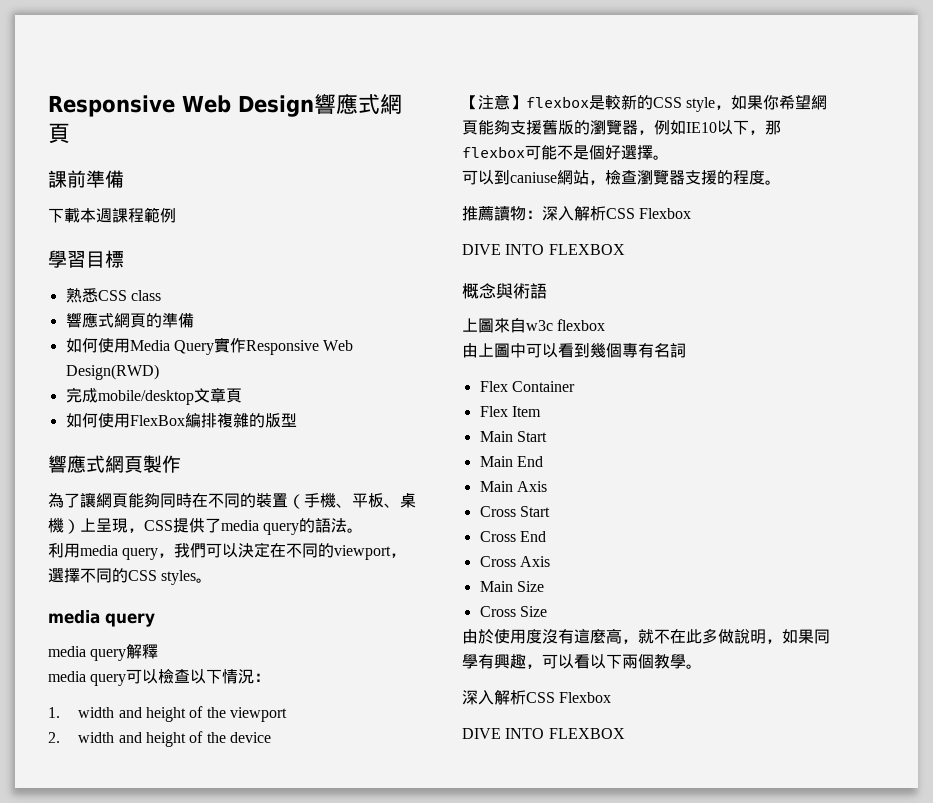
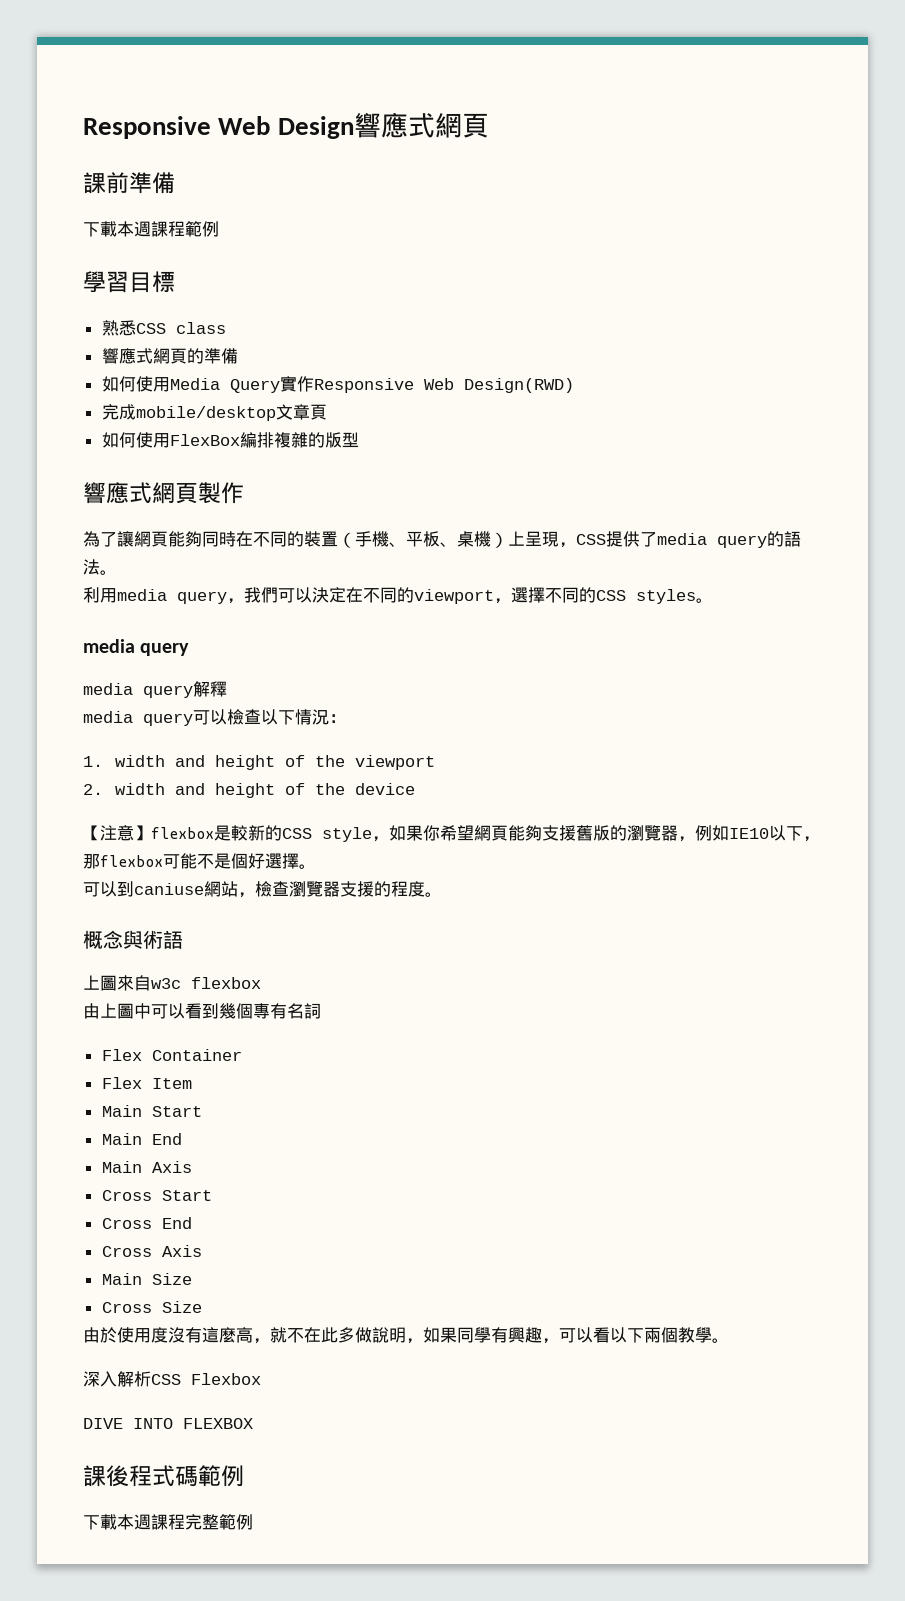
- 推薦讀物：深入解析CSS Flexbox
- DIVE INTO FLEXBOX
+ 課後程式碼範例
+ 下載本週課程完整範例

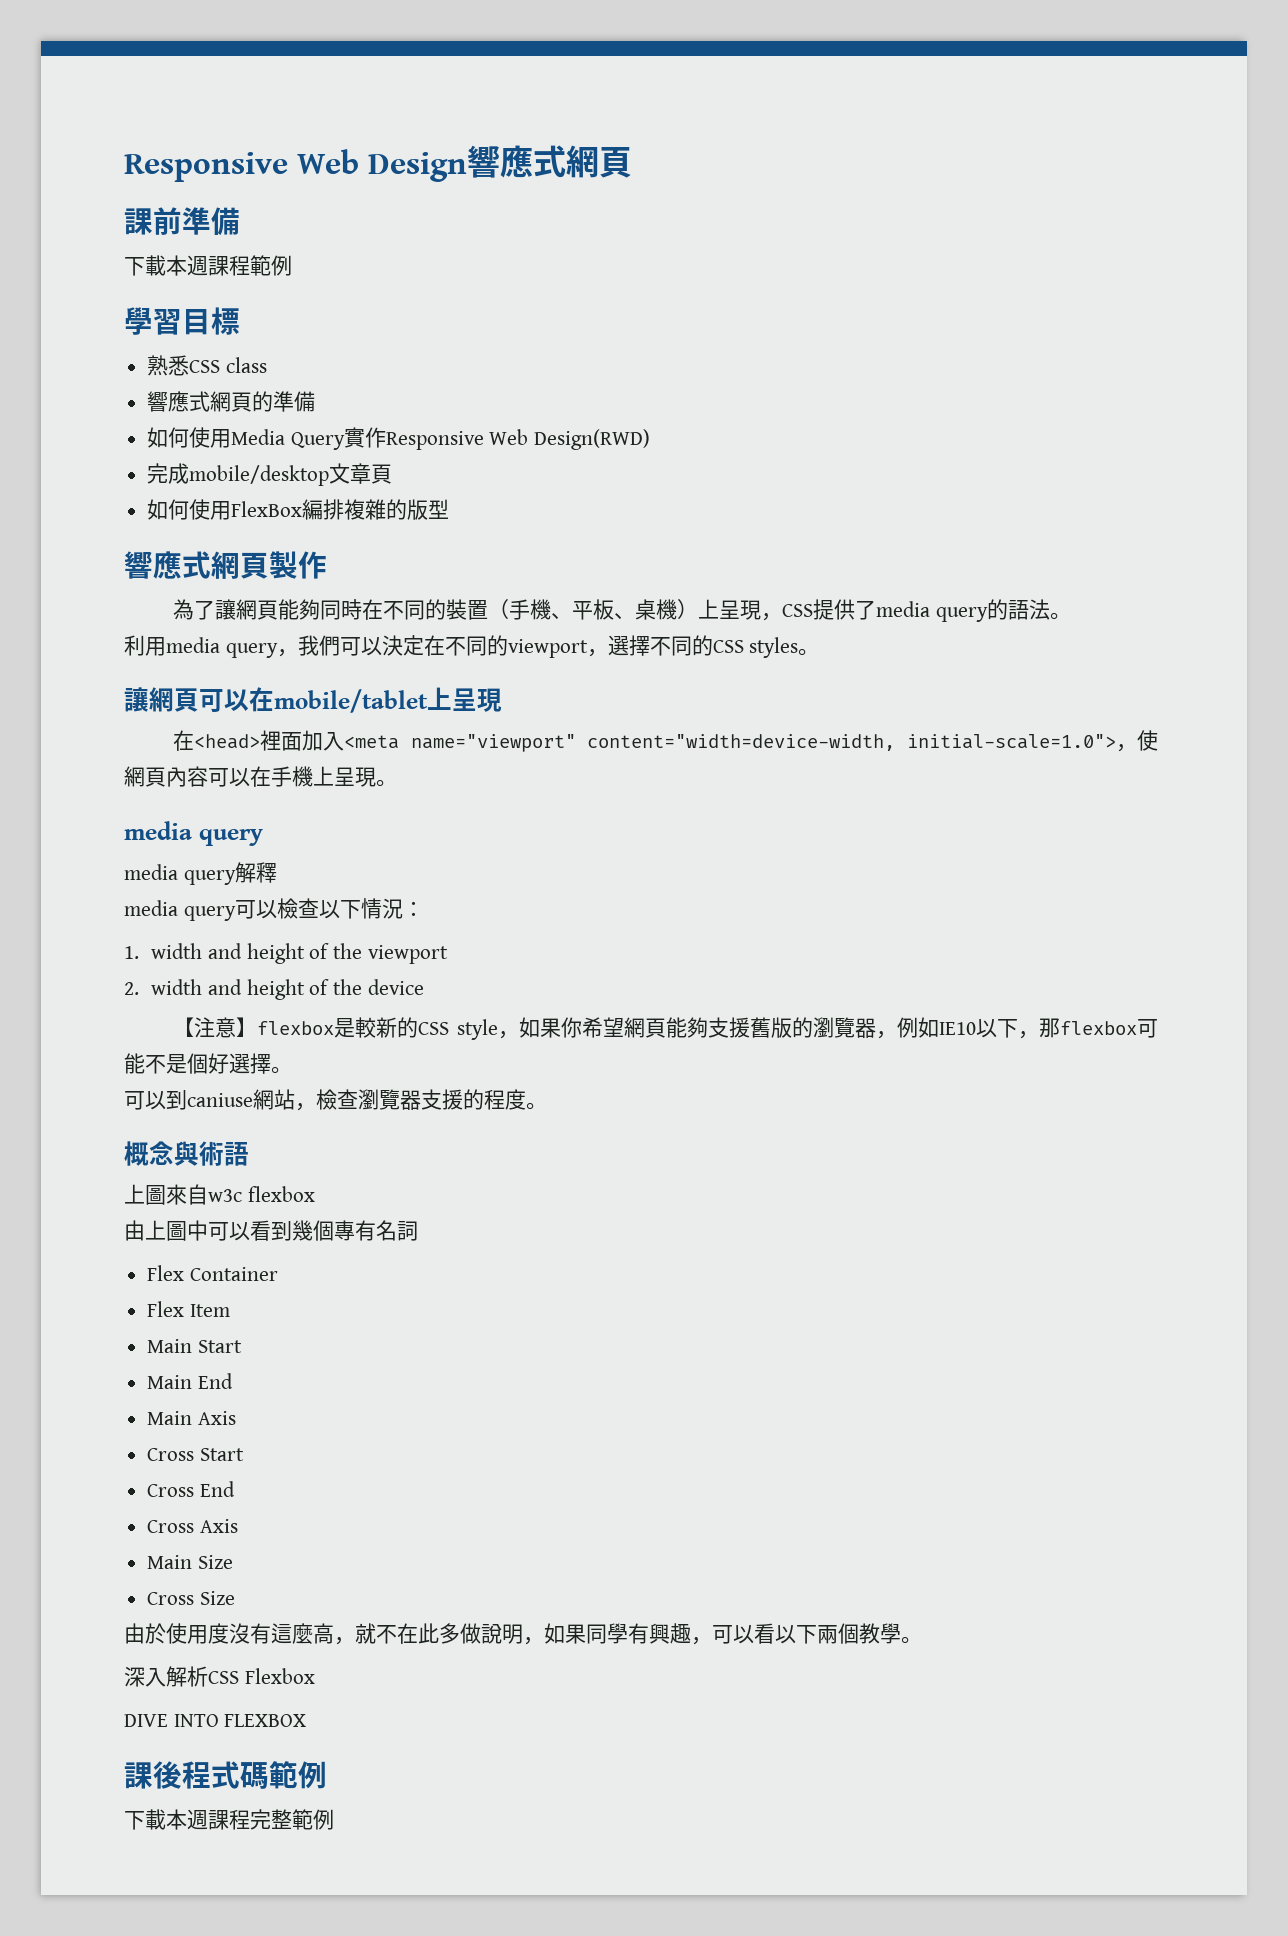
+ 讓網頁可以在mobile/tablet上呈現
+ 在<head>裡面加入<meta name="viewport" content="width=device-width, initial-scale=1.0">，使網頁內容可以在手機上呈現。

